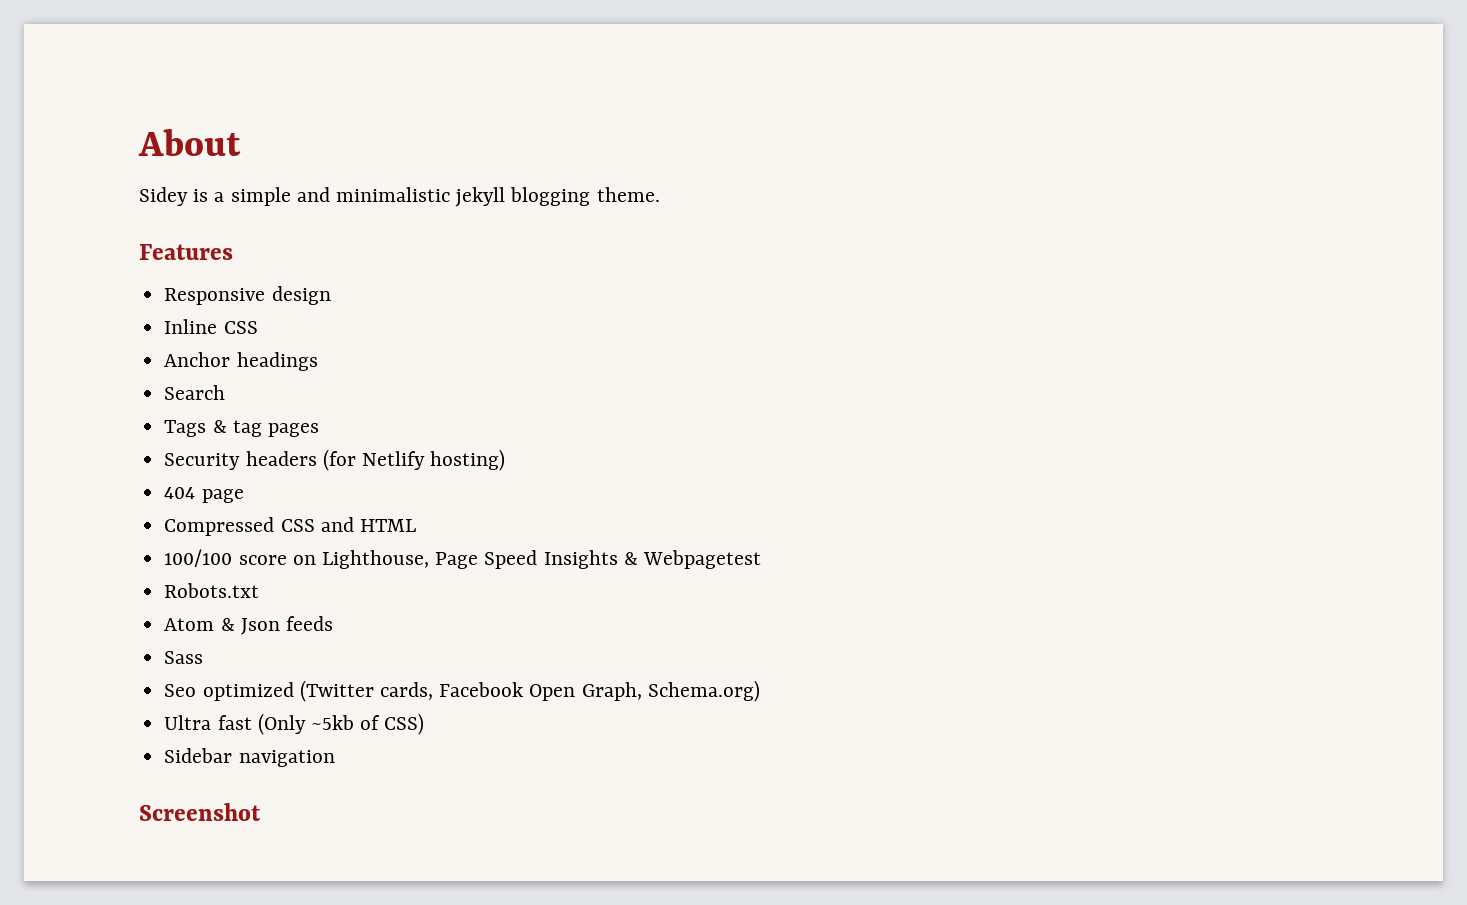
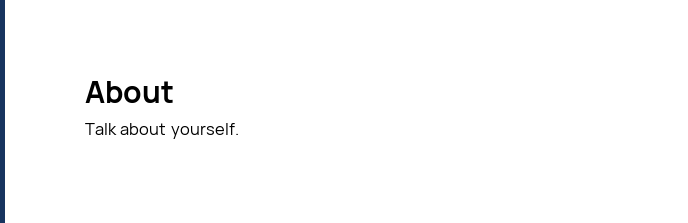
- Sidey is a simple and minimalistic jekyll blogging theme.
- Features
- Responsive design
- Inline CSS
- Anchor headings
- Search
- Tags & tag pages
- Security headers (for Netlify hosting)
- 404 page
- Compressed CSS and HTML
- 100/100 score on Lighthouse, Page Speed Insights & Webpagetest
- Robots.txt
- Atom & Json feeds
- Sass
- Seo optimized (Twitter cards, Facebook Open Graph, Schema.org)
- Ultra fast (Only ~5kb of CSS)
- Sidebar navigation
- Screenshot
+ Talk about yourself.

